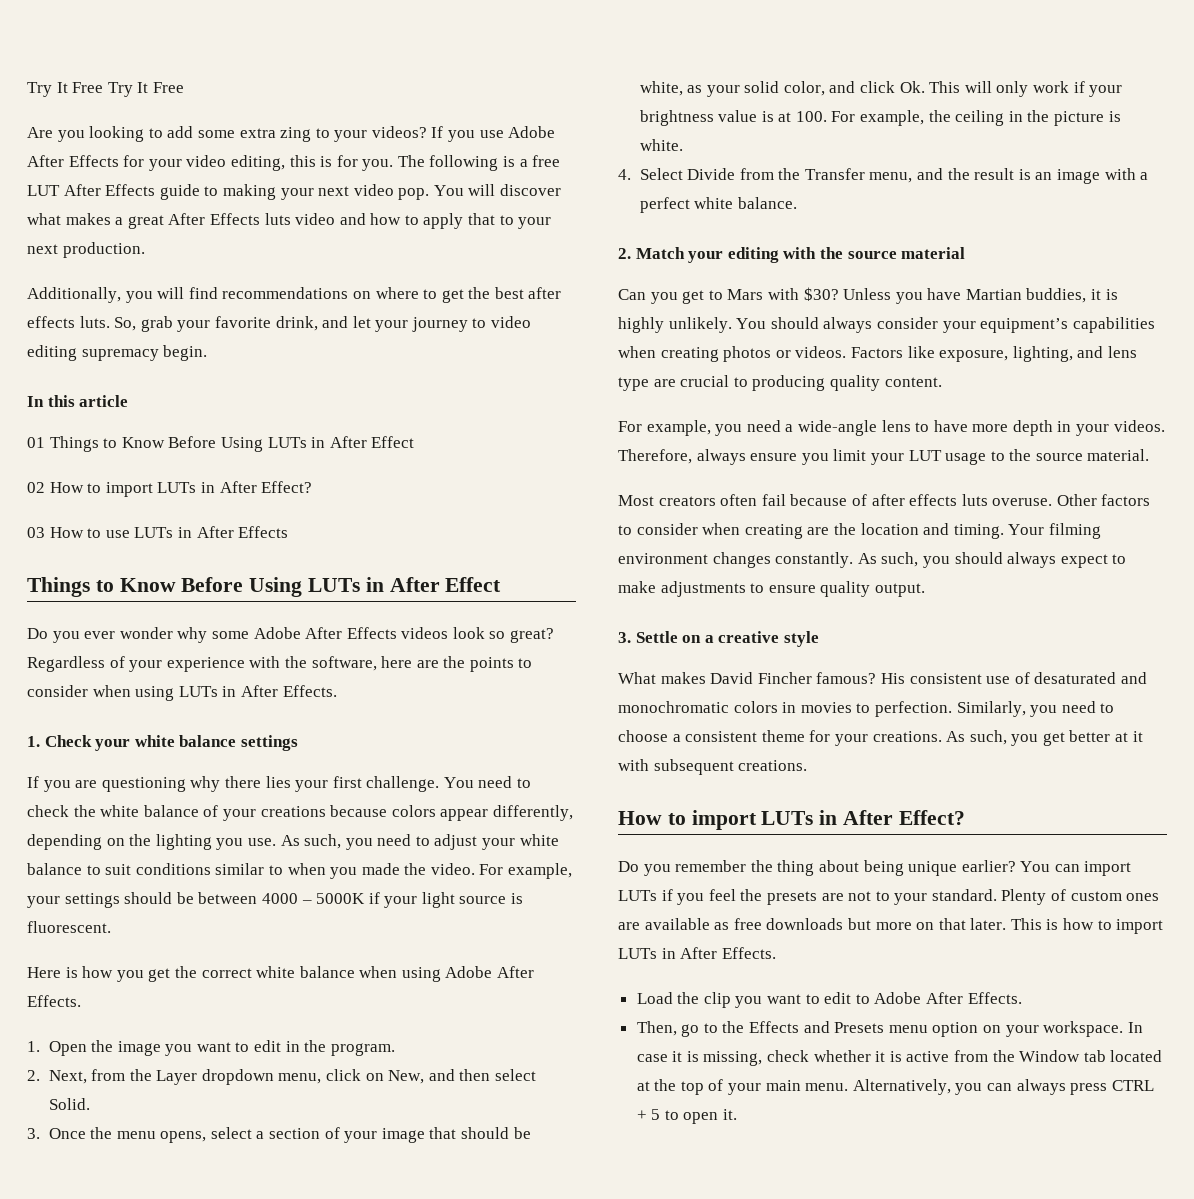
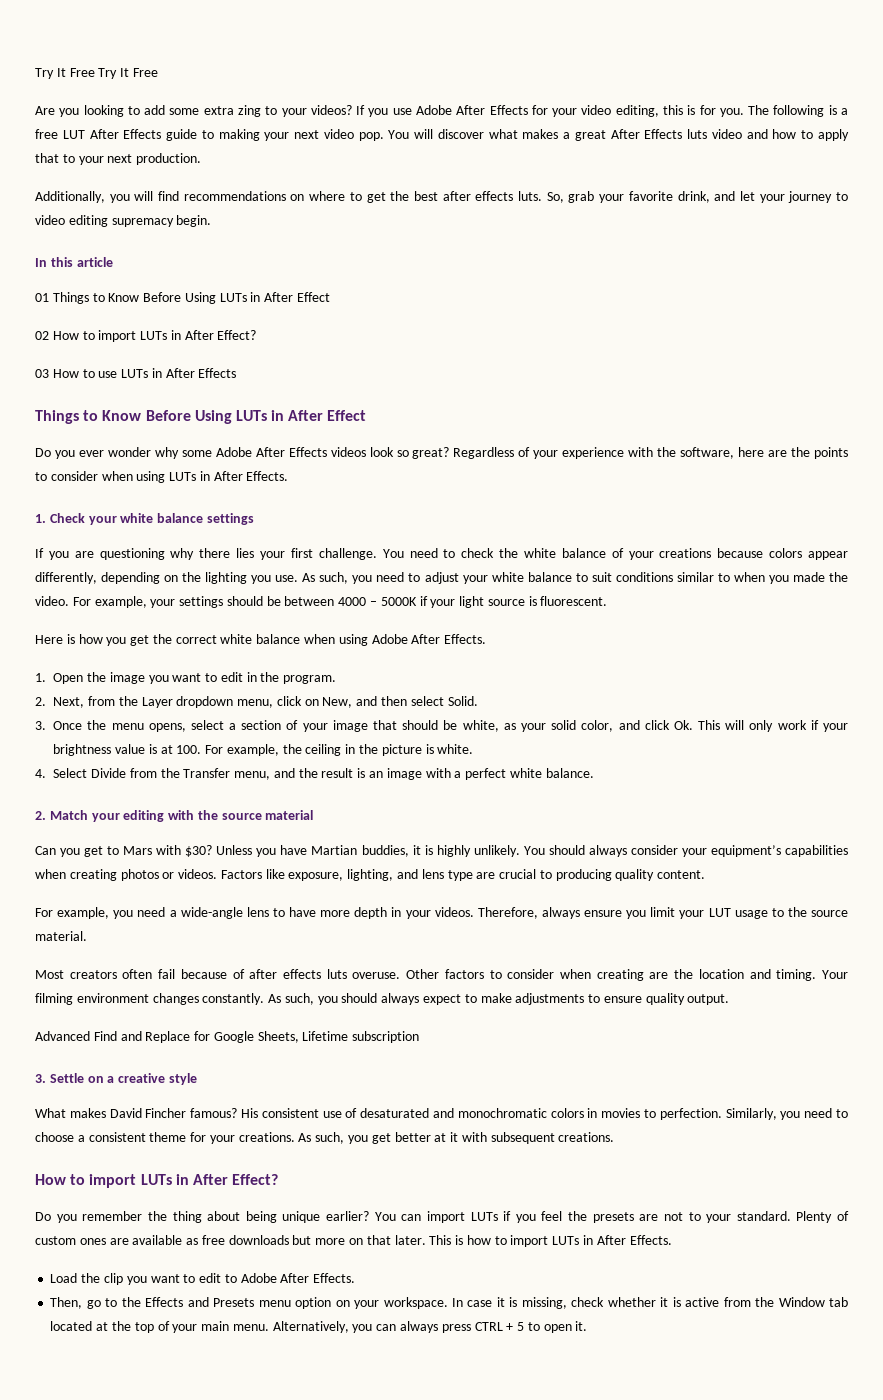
+ Advanced Find and Replace for Google Sheets, Lifetime subscription

